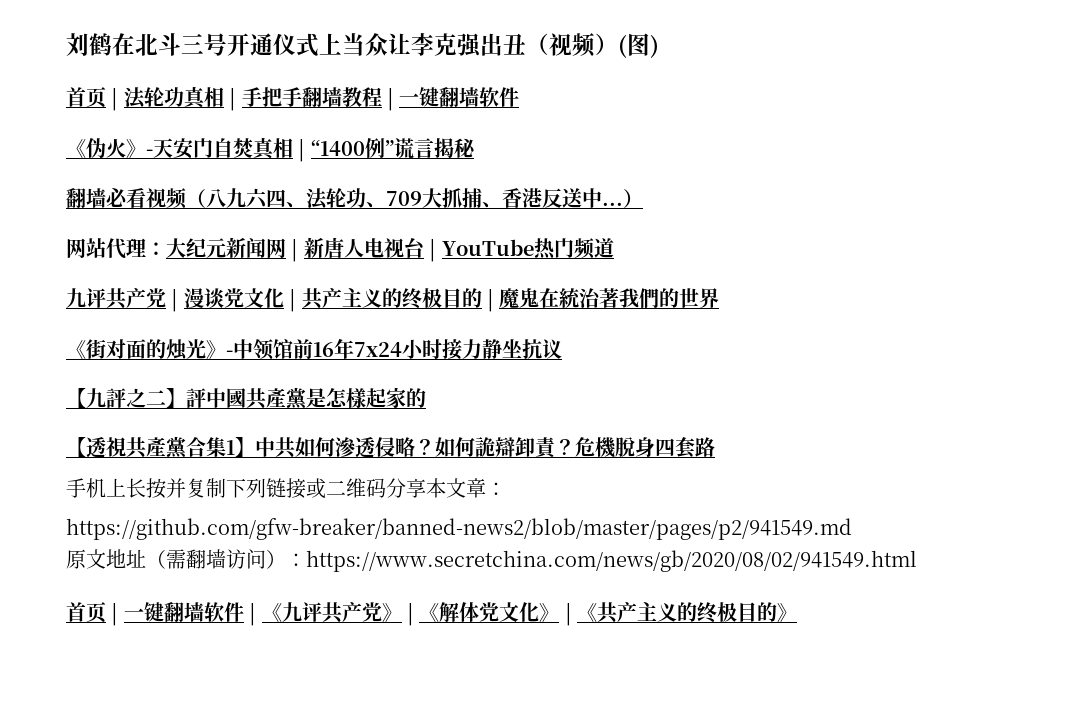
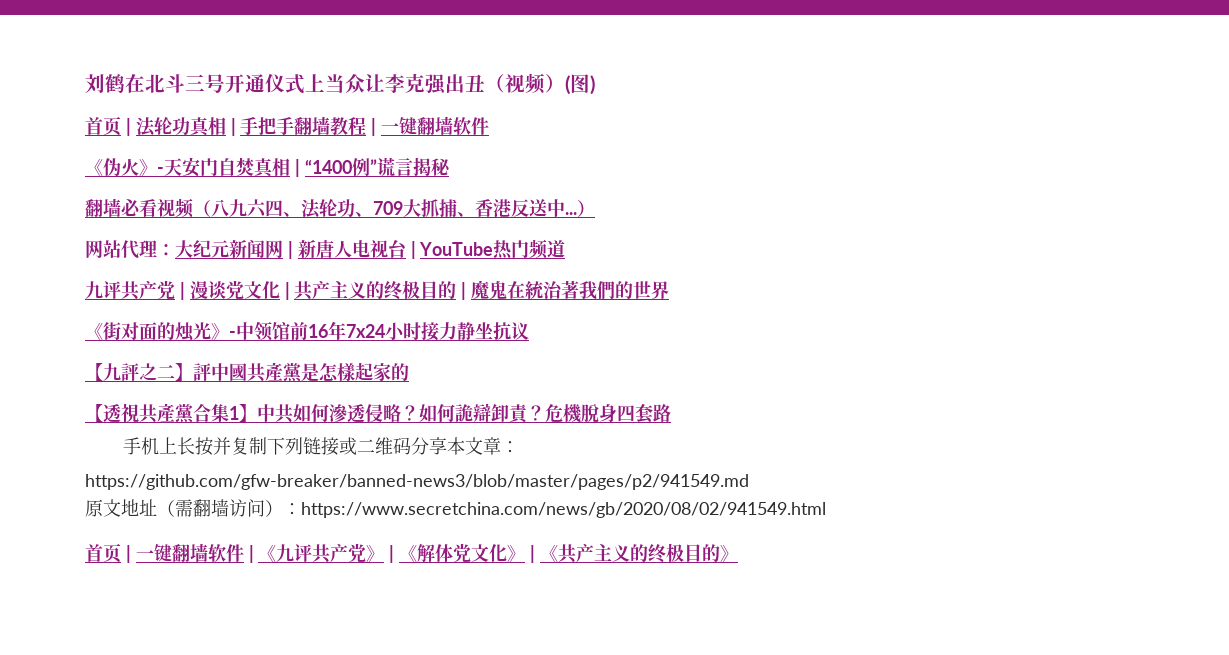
- https://github.com/gfw-breaker/banned-news2/blob/master/pages/p2/941549.md
+ https://github.com/gfw-breaker/banned-news3/blob/master/pages/p2/941549.md

